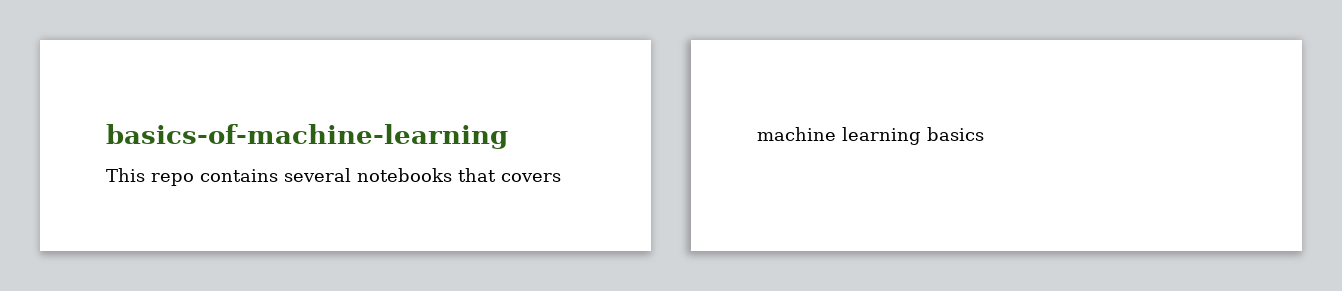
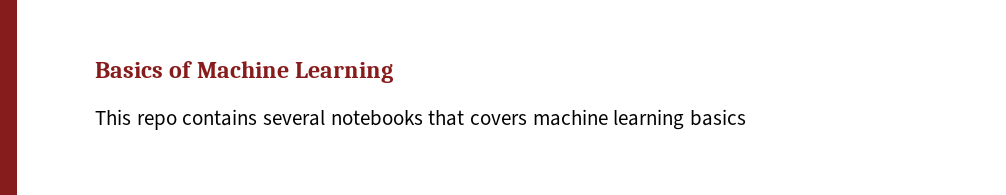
- basics-of-machine-learning
+ Basics of Machine Learning

